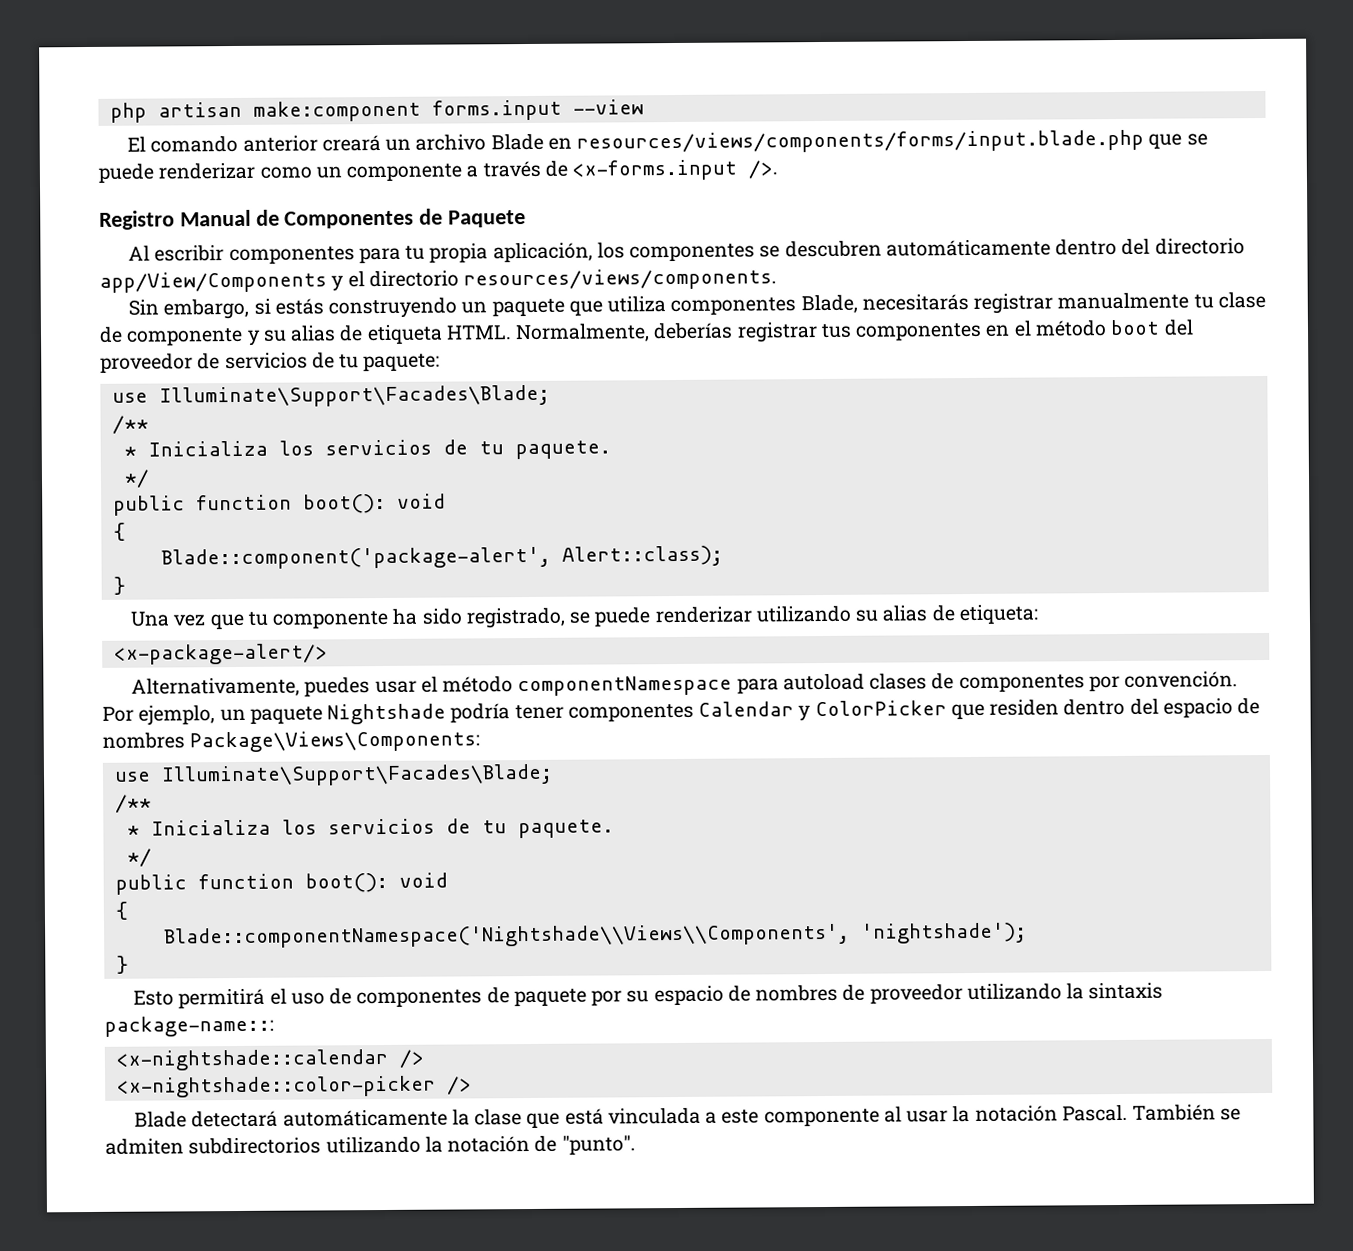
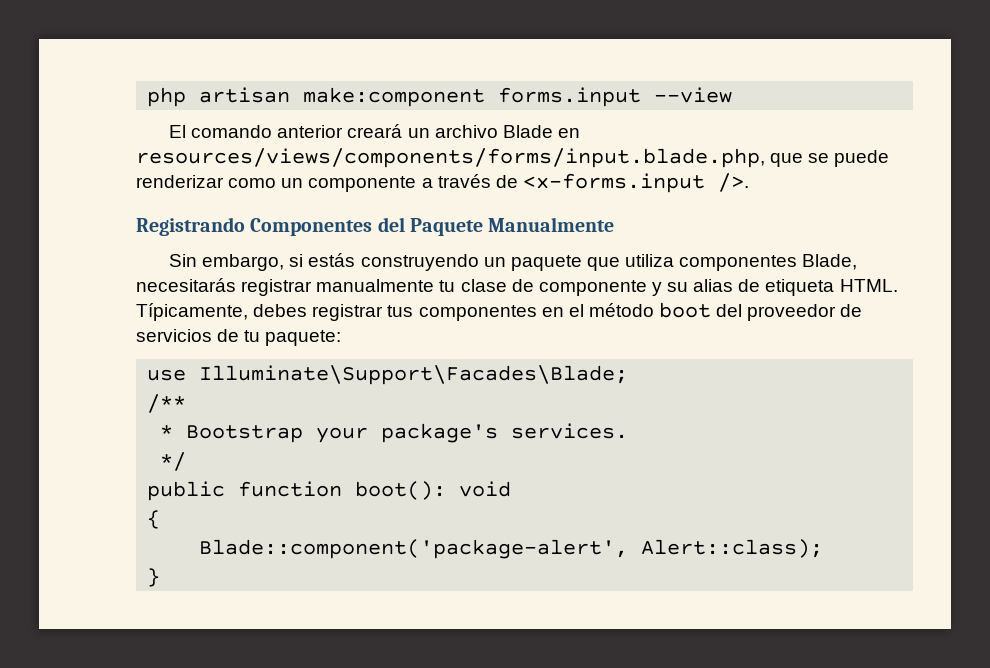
- El comando anterior creará un archivo Blade en resources/views/components/forms/input.blade.php que se puede renderizar como un componente a través de <x-forms.input />.
+ El comando anterior creará un archivo Blade en resources/views/components/forms/input.blade.php, que se puede renderizar como un componente a través de <x-forms.input />.
- Registro Manual de Componentes de Paquete
- Al escribir componentes para tu propia aplicación, los componentes se descubren automáticamente dentro del directorio app/View/Components y el directorio resources/views/components.
+ Registrando Componentes del Paquete Manualmente
- Normalmente, deberías registrar tus componentes en el método boot del proveedor de servicios de tu paquete:
+ Típicamente, debes registrar tus componentes en el método boot del proveedor de servicios de tu paquete:
  use Illuminate\Support\Facades\Blade;
  /**
- * Inicializa los servicios de tu paquete.
+ * Bootstrap your package's services.
- Una vez que tu componente ha sido registrado, se puede renderizar utilizando su alias de etiqueta:
- <x-package-alert/>
- Alternativamente, puedes usar el método componentNamespace para autoload clases de componentes por convención. Por ejemplo, un paquete Nightshade podría tener componentes Calendar y ColorPicker que residen dentro del espacio de nombres Package\Views\Components:
- use Illuminate\Support\Facades\Blade;
- /**
- * Inicializa los servicios de tu paquete.
- */
- public function boot(): void
- {
- Blade::componentNamespace('Nightshade\\Views\\Components', 'nightshade');
- }
- Esto permitirá el uso de componentes de paquete por su espacio de nombres de proveedor utilizando la sintaxis package-name:::
- <x-nightshade::calendar />
- <x-nightshade::color-picker />
- Blade detectará automáticamente la clase que está vinculada a este componente al usar la notación Pascal. También se admiten subdirectorios utilizando la notación de "punto".

